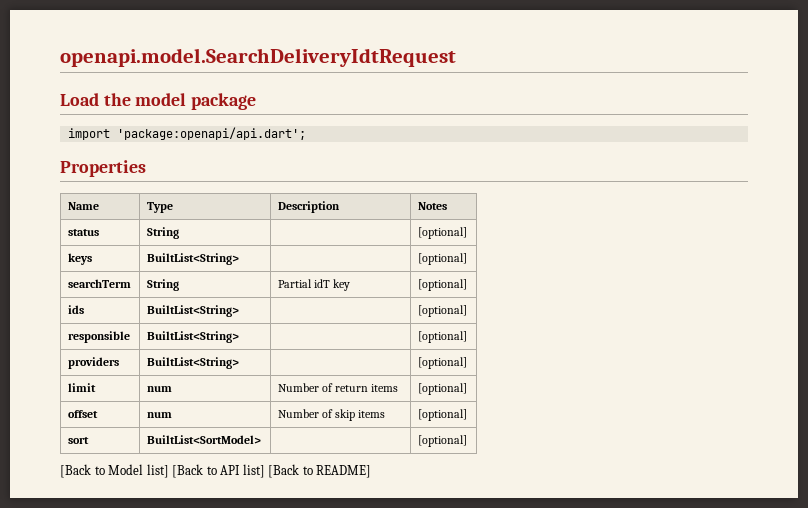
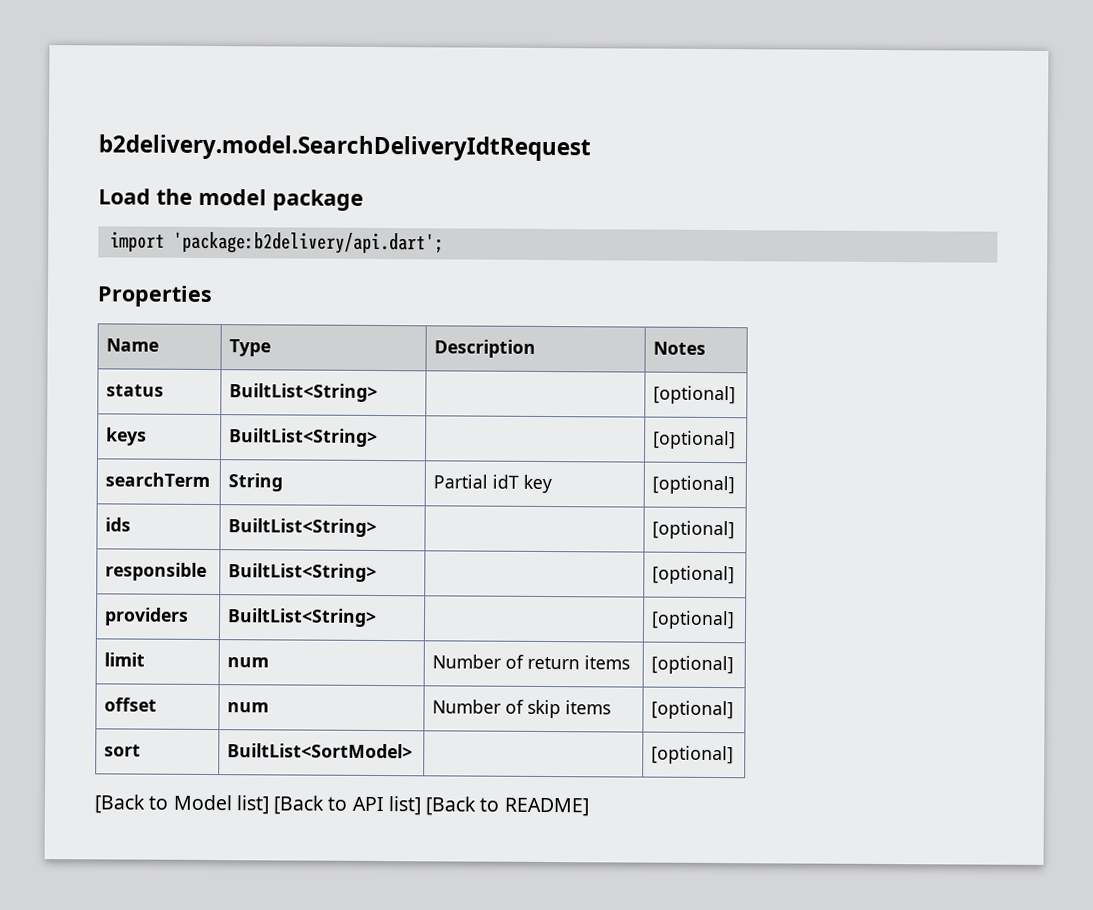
- openapi.model.SearchDeliveryIdtRequest
+ b2delivery.model.SearchDeliveryIdtRequest
- import 'package:openapi/api.dart';
+ import 'package:b2delivery/api.dart';
- status | String | | [optional]
+ status | BuiltList<String> | | [optional]

